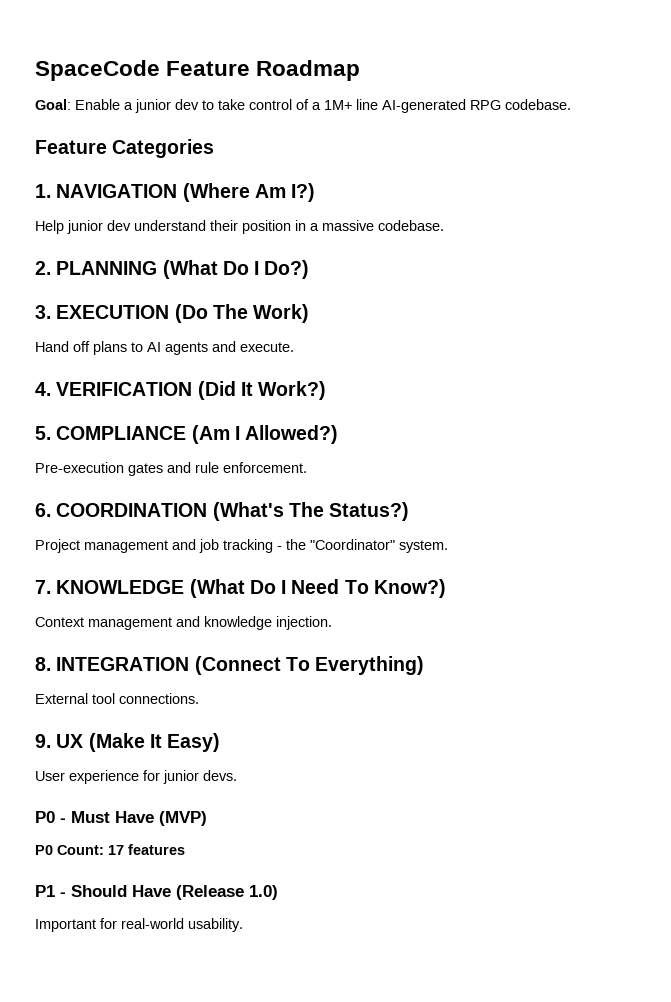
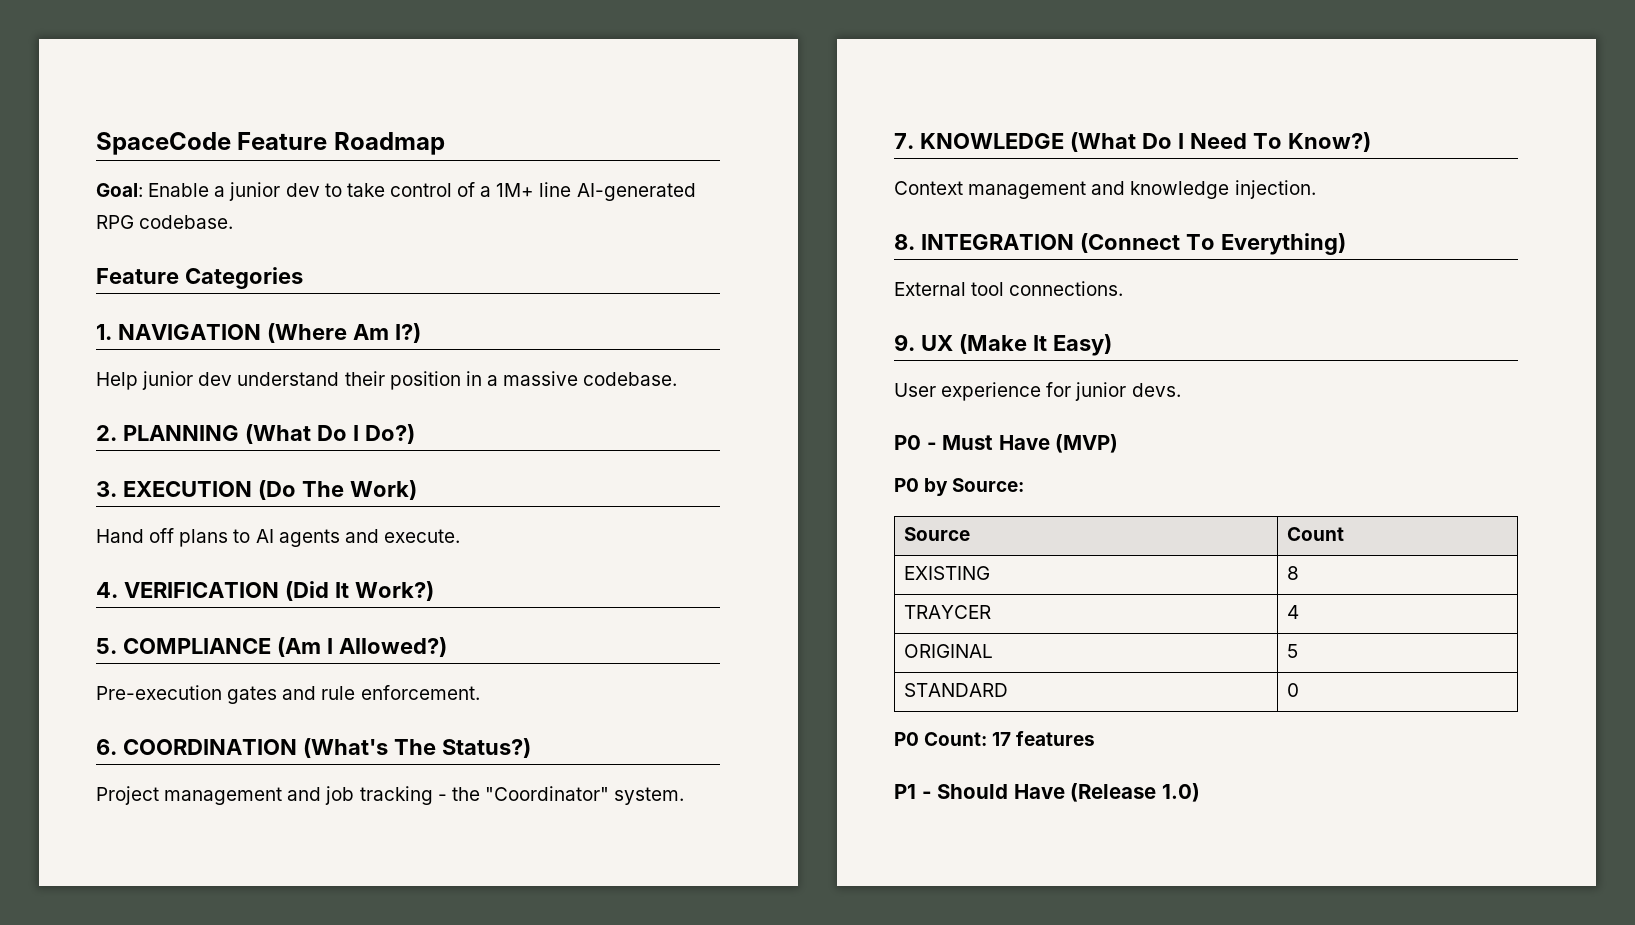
+ P0 by Source:
+ Source | Count
+ EXISTING | 8
+ TRAYCER | 4
+ ORIGINAL | 5
+ STANDARD | 0
- Important for real-world usability.

